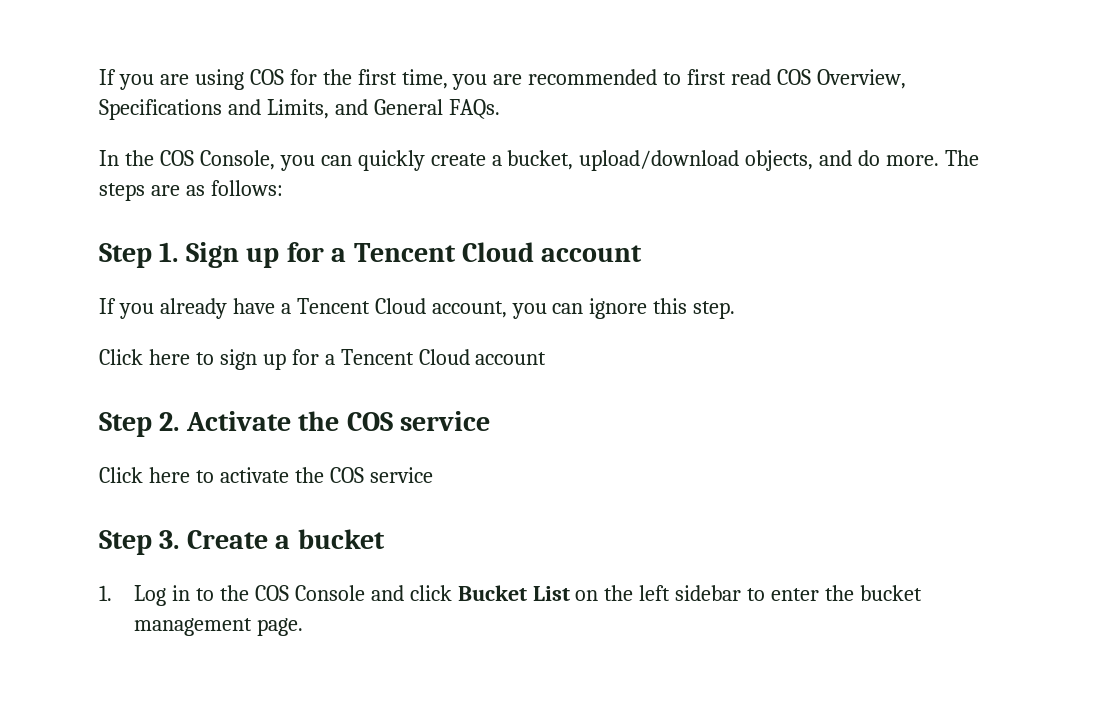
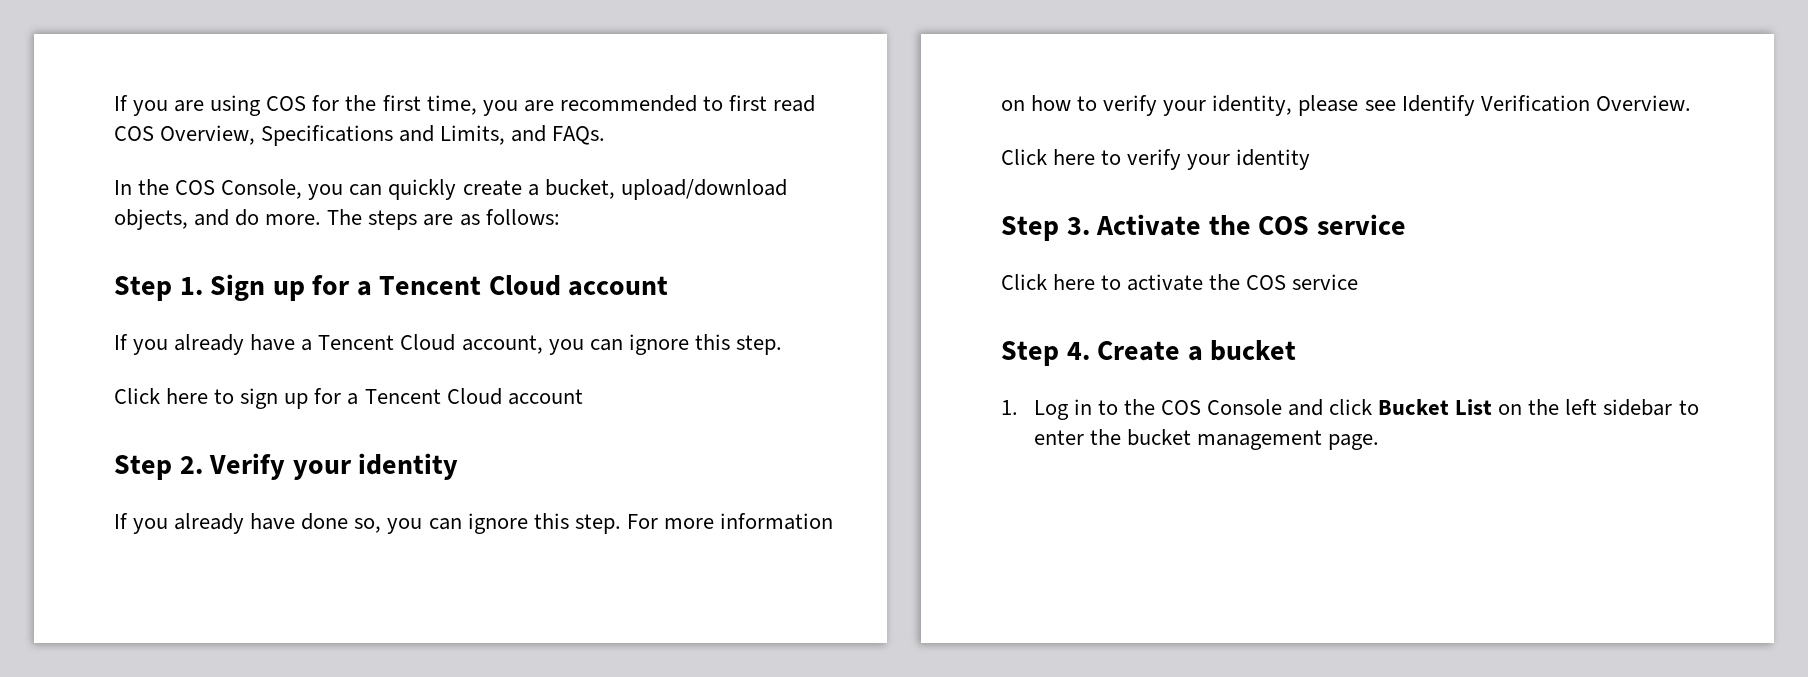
- If you are using COS for the first time, you are recommended to first read COS Overview, Specifications and Limits, and General FAQs.
+ If you are using COS for the first time, you are recommended to first read COS Overview, Specifications and Limits, and FAQs.
- Step 2. Activate the COS service
+ Step 2. Verify your identity
+ If you already have done so, you can ignore this step. For more information on how to verify your identity, please see Identify Verification Overview.
+ Click here to verify your identity
+ Step 3. Activate the COS service
- Step 3. Create a bucket
+ Step 4. Create a bucket

